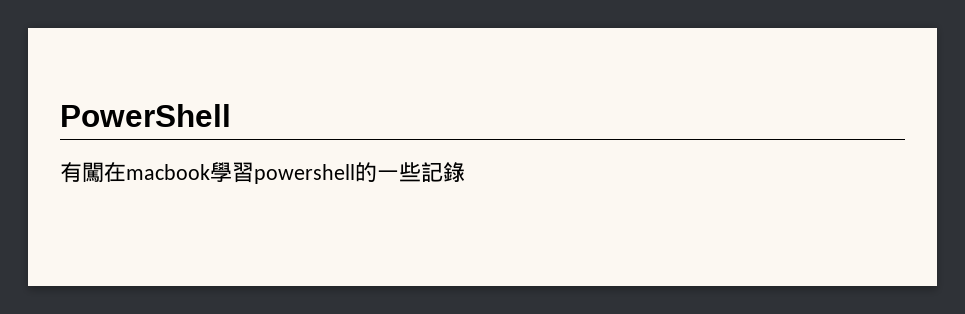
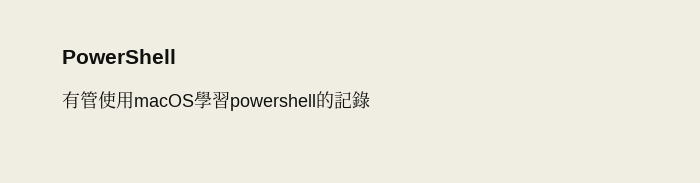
- 有闖在macbook學習powershell的一些記錄
+ 有管使用macOS學習powershell的記錄

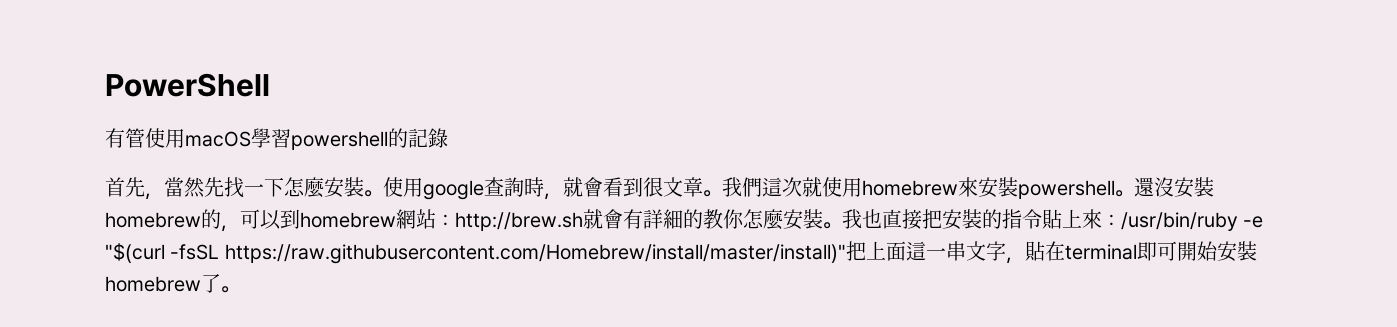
+ 首先，當然先找一下怎麼安裝。使用google查詢時，就會看到很文章。我們這次就使用homebrew來安裝powershell。還沒安裝homebrew的，可以到homebrew網站：http://brew.sh就會有詳細的教你怎麼安裝。我也直接把安裝的指令貼上來：/usr/bin/ruby -e "$(curl -fsSL https://raw.githubusercontent.com/Homebrew/install/master/install)"把上面這一串文字，貼在terminal即可開始安裝homebrew了。

